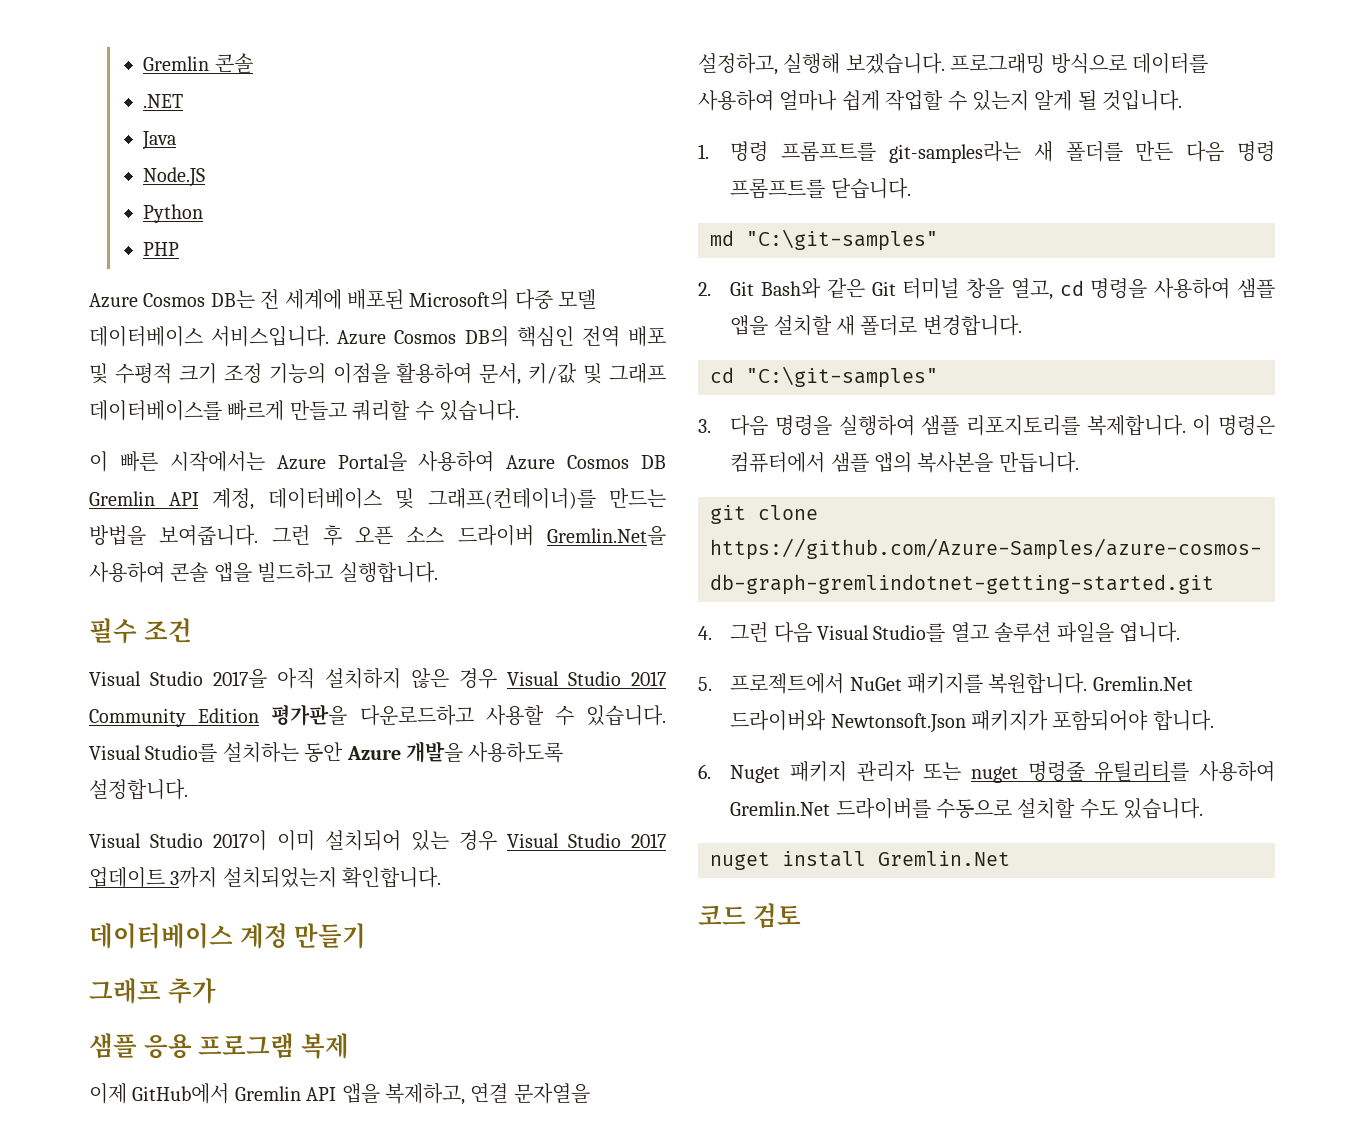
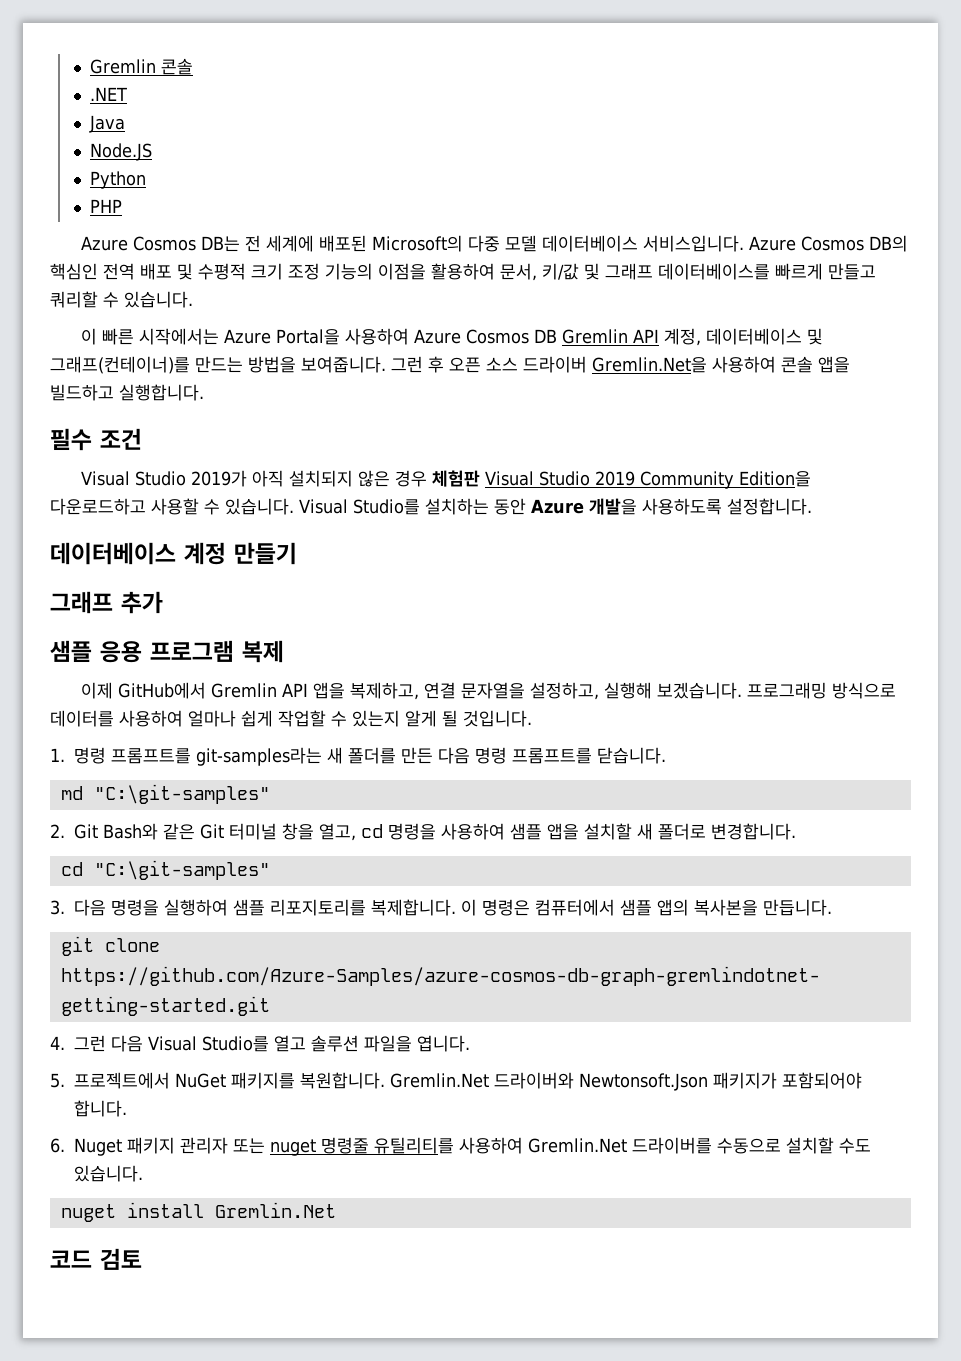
- Visual Studio 2017을 아직 설치하지 않은 경우 Visual Studio 2017 Community Edition 평가판을 다운로드하고 사용할 수 있습니다.
+ Visual Studio 2019가 아직 설치되지 않은 경우 체험판 Visual Studio 2019 Community Edition을 다운로드하고 사용할 수 있습니다.
- Visual Studio 2017이 이미 설치되어 있는 경우 Visual Studio 2017 업데이트 3까지 설치되었는지 확인합니다.

